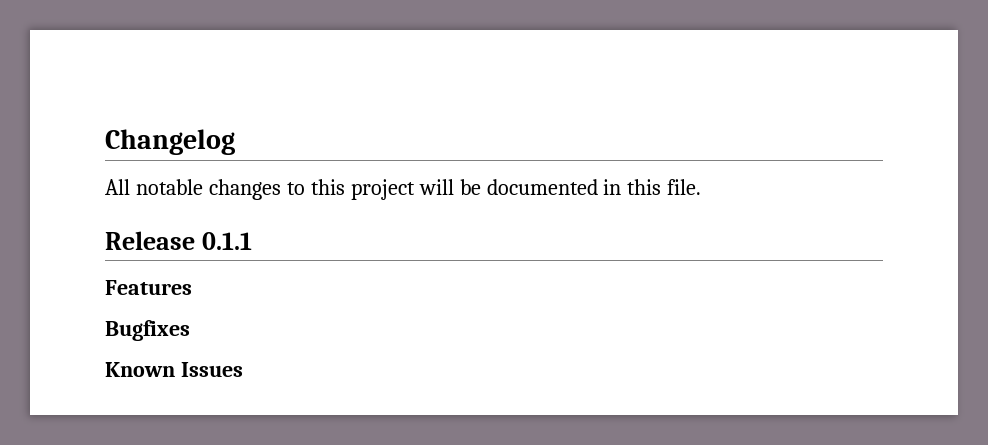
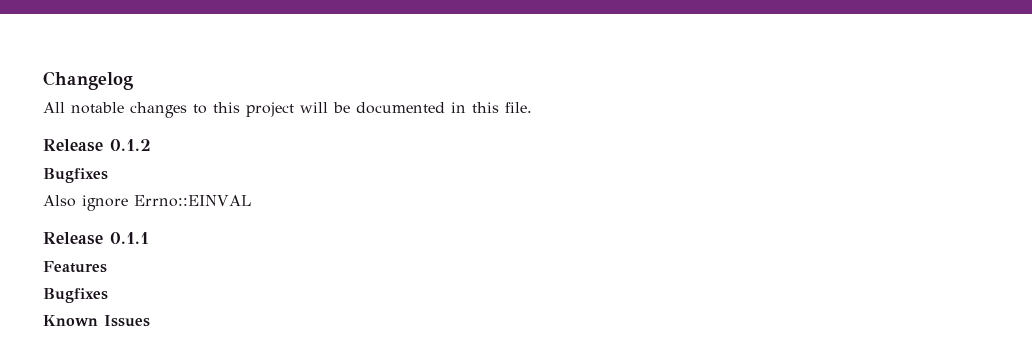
+ Release 0.1.2
+ Bugfixes
+ Also ignore Errno::EINVAL

